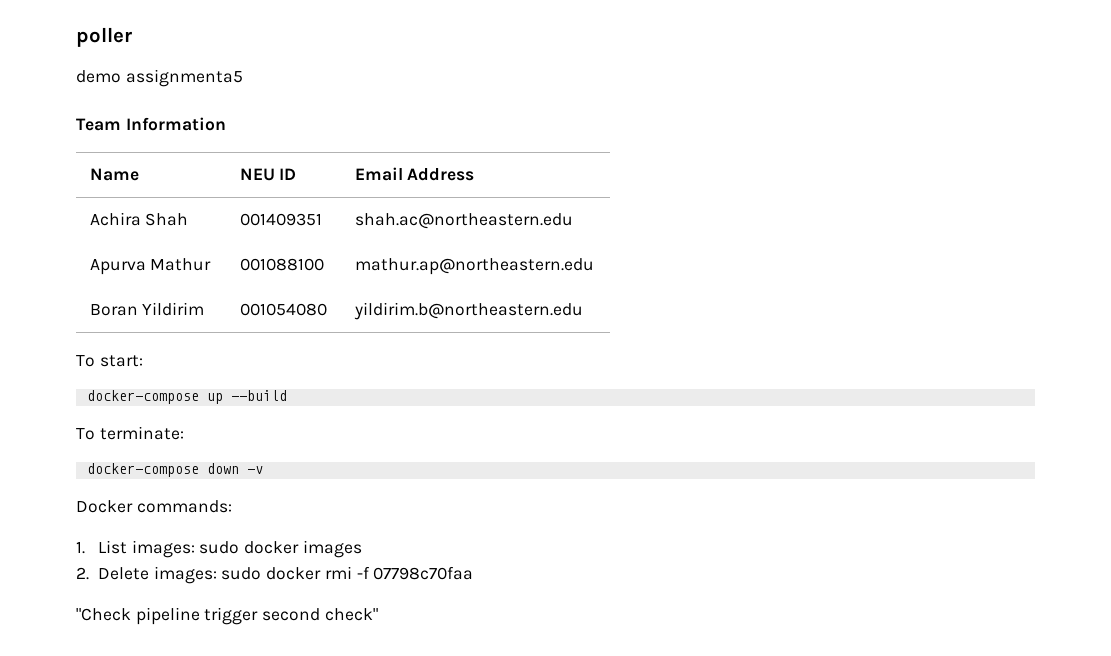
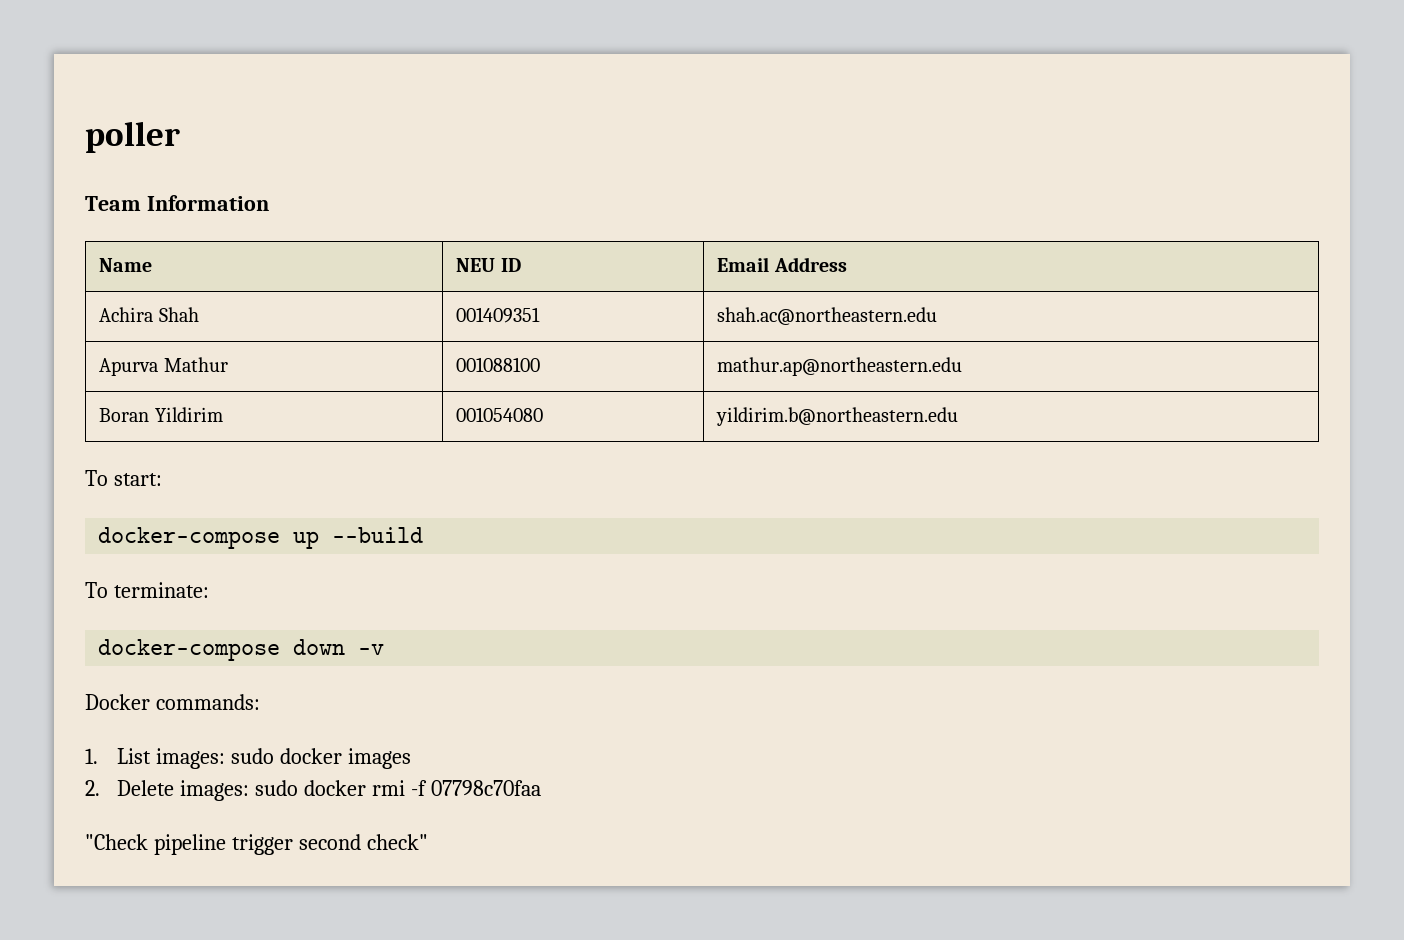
- demo assignmenta5

